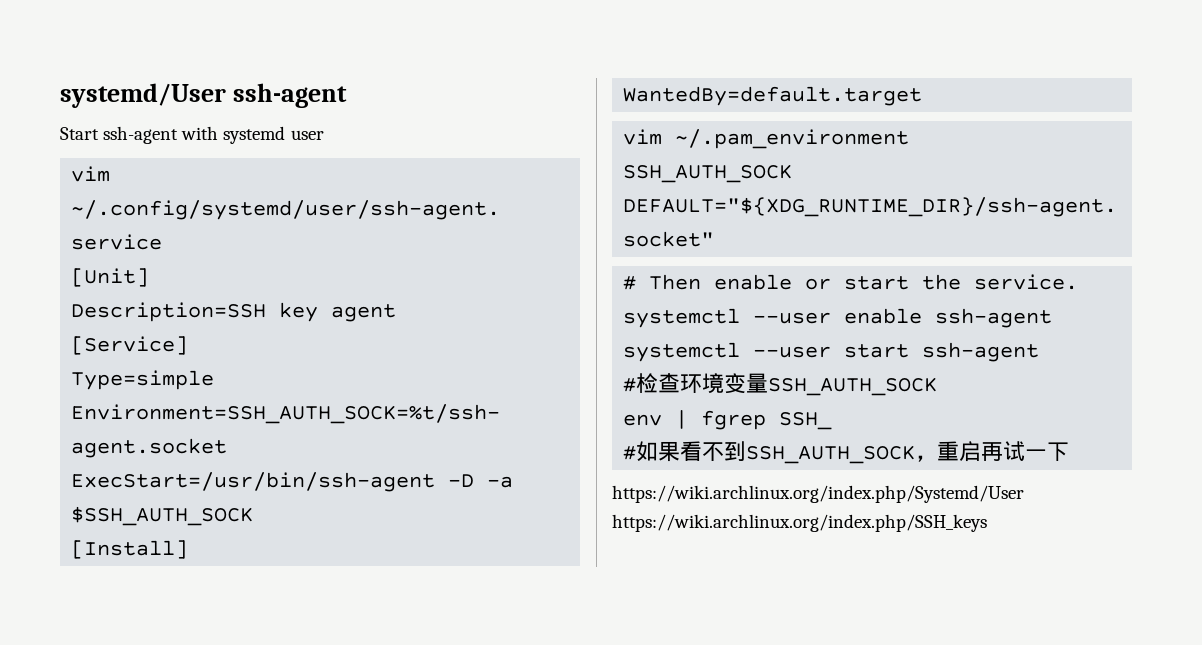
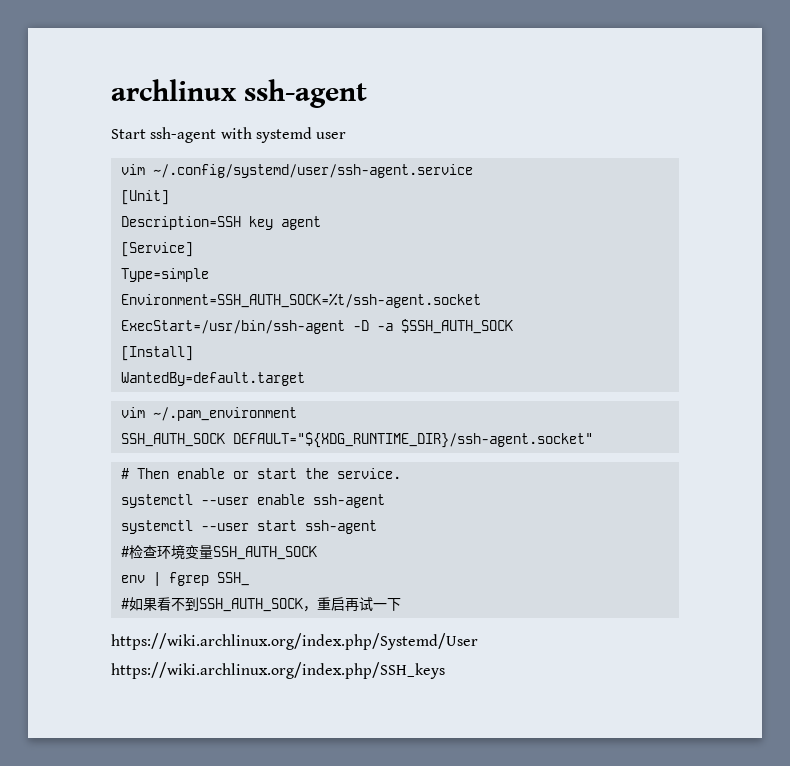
- systemd/User ssh-agent
+ archlinux ssh-agent

